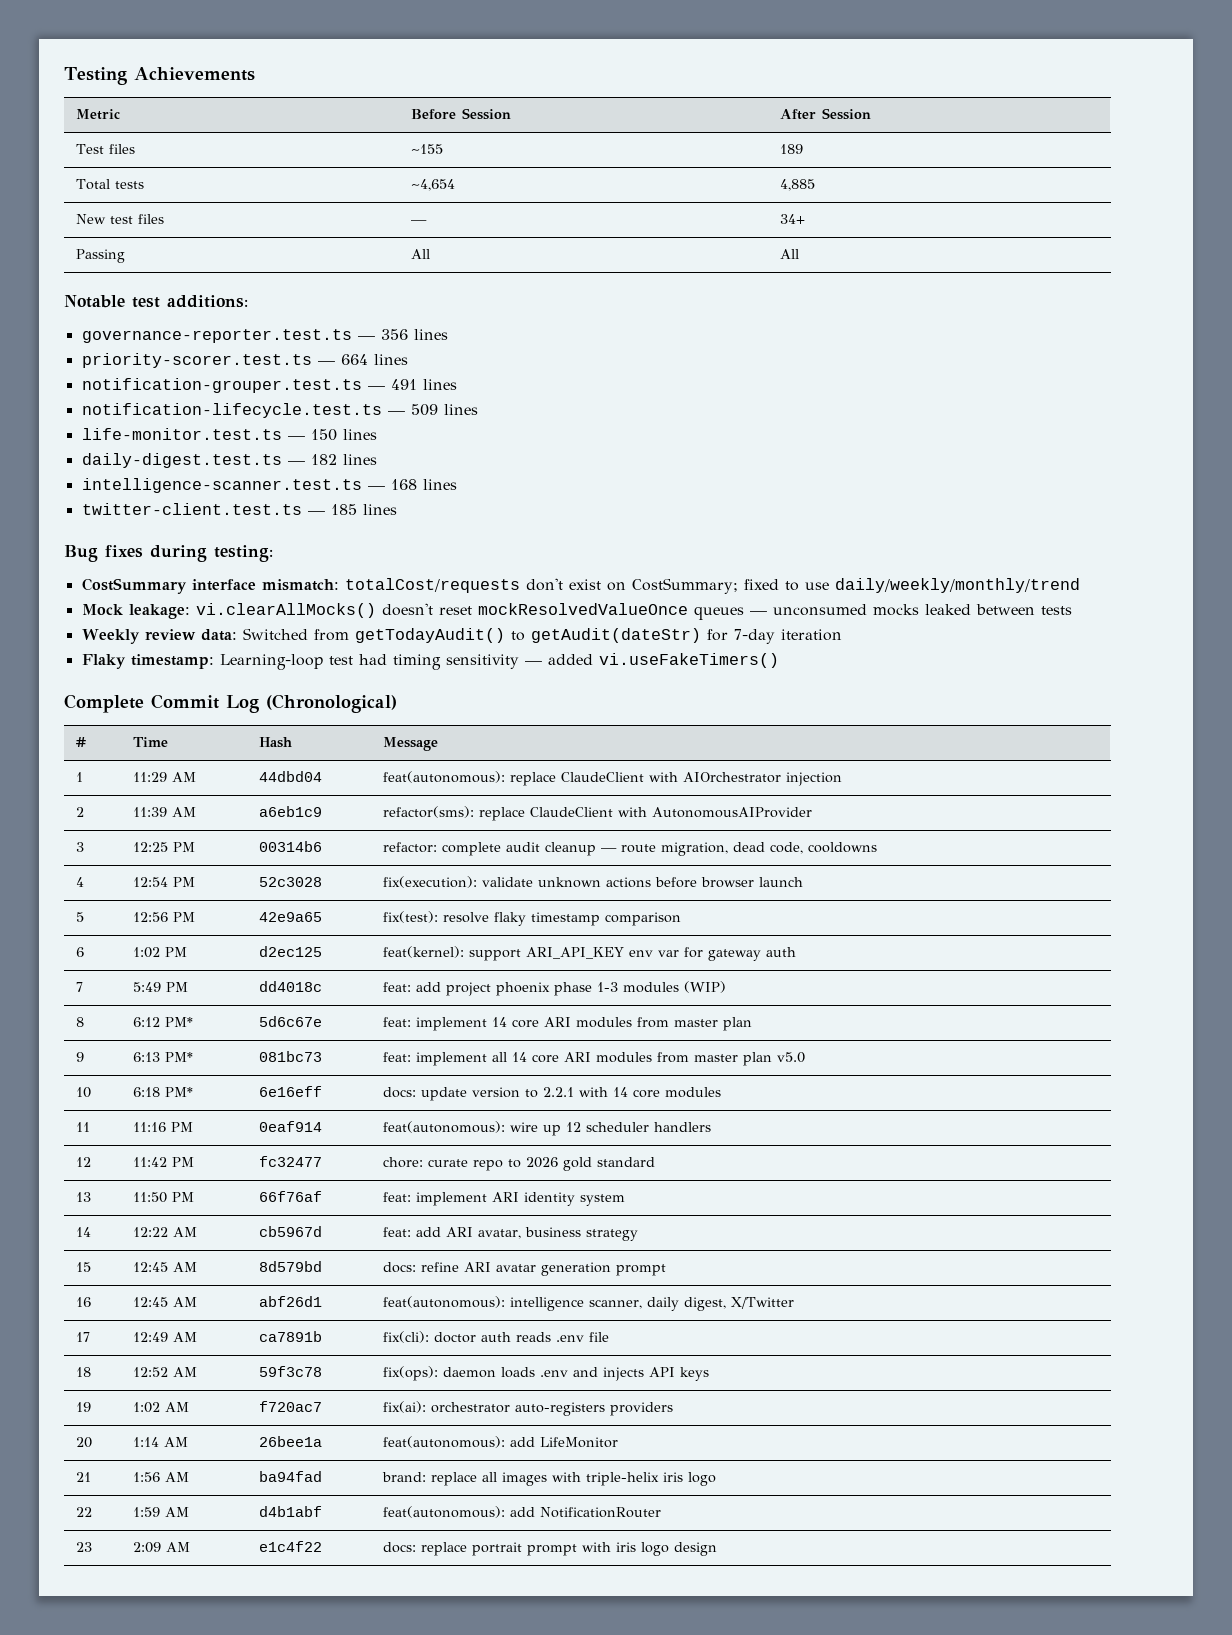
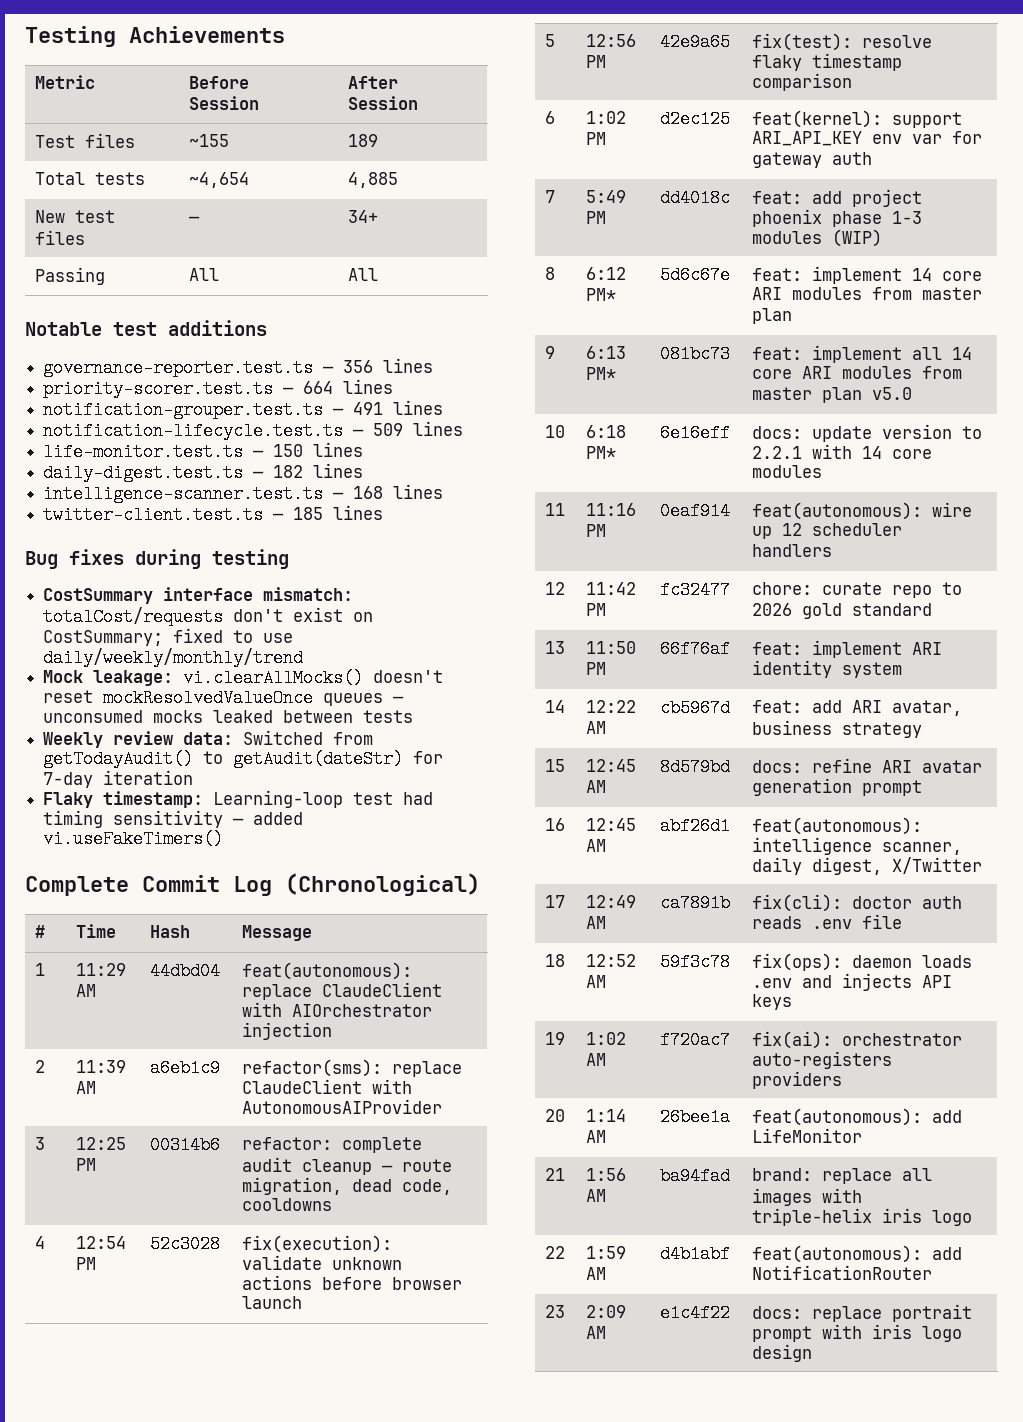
- Notable test additions:
+ Notable test additions
- Bug fixes during testing:
+ Bug fixes during testing

